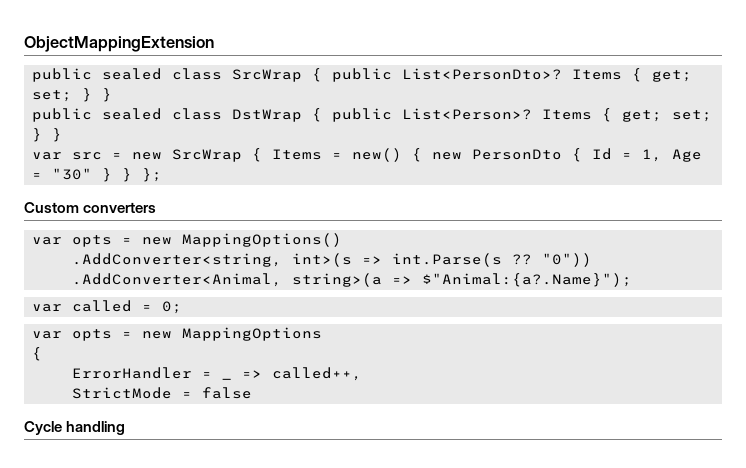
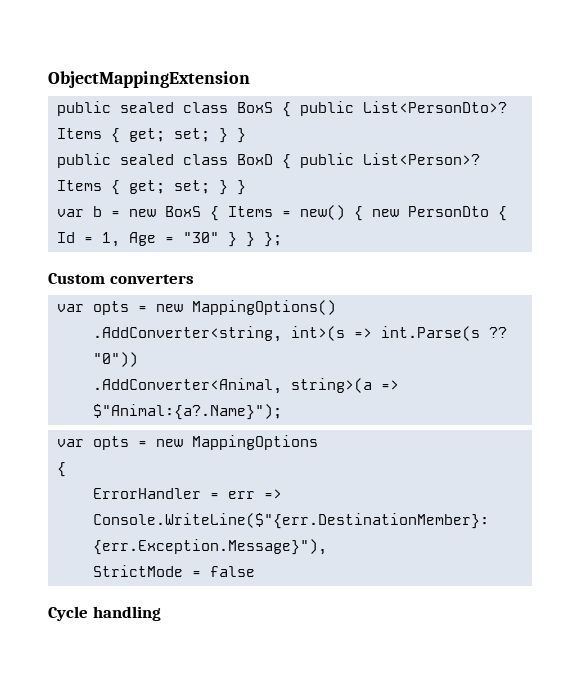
- public sealed class SrcWrap { public List<PersonDto>?
+ public sealed class BoxS { public List<PersonDto>?
- public sealed class DstWrap { public List<Person>?
+ public sealed class BoxD { public List<Person>?
- var src = new SrcWrap { Items = new() { new PersonDto { Id = 1, Age = "30" } } };
+ var b = new BoxS { Items = new() { new PersonDto { Id = 1, Age = "30" } } };
- var called = 0;
- ErrorHandler = _ => called++,
+ ErrorHandler = err => Console.WriteLine($"{err.DestinationMember}: {err.Exception.Message}"),

